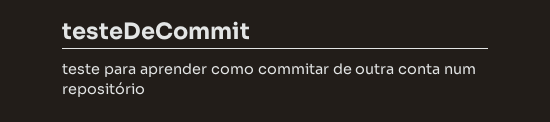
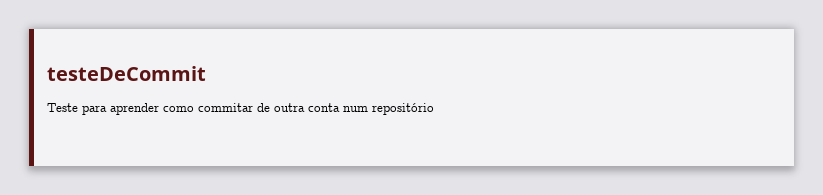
- teste para aprender como commitar de outra conta num repositório
+ Teste para aprender como commitar de outra conta num repositório

